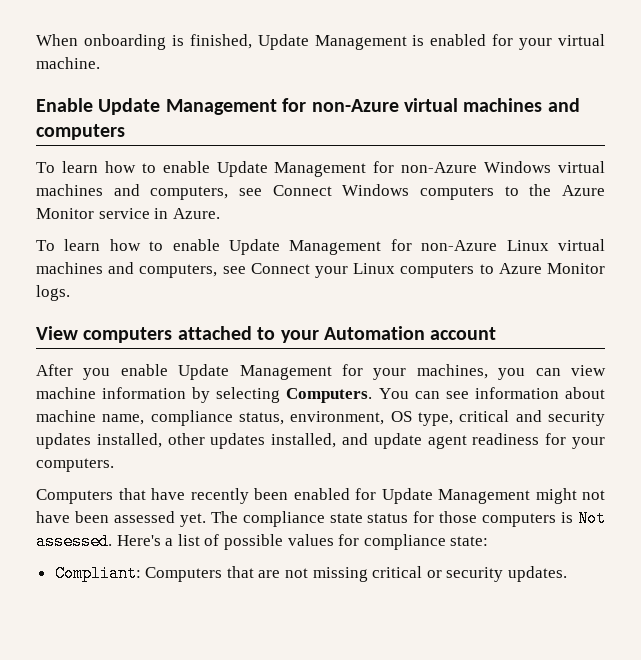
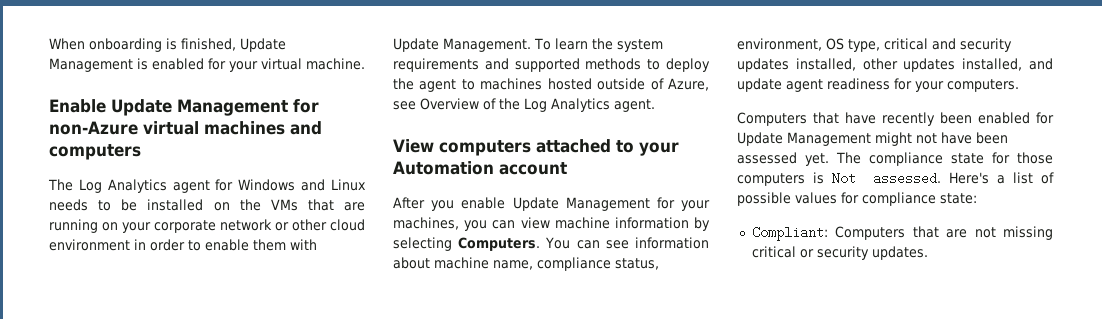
- To learn how to enable Update Management for non-Azure Windows virtual machines and computers, see Connect Windows computers to the Azure Monitor service in Azure.
- To learn how to enable Update Management for non-Azure Linux virtual machines and computers, see Connect your Linux computers to Azure Monitor logs.
+ The Log Analytics agent for Windows and Linux needs to be installed on the VMs that are running on your corporate network or other cloud environment in order to enable them with Update Management. To learn the system requirements and supported methods to deploy the agent to machines hosted outside of Azure, see Overview of the Log Analytics agent.
- The compliance state status for those computers is Not assessed.
+ The compliance state for those computers is Not assessed.

